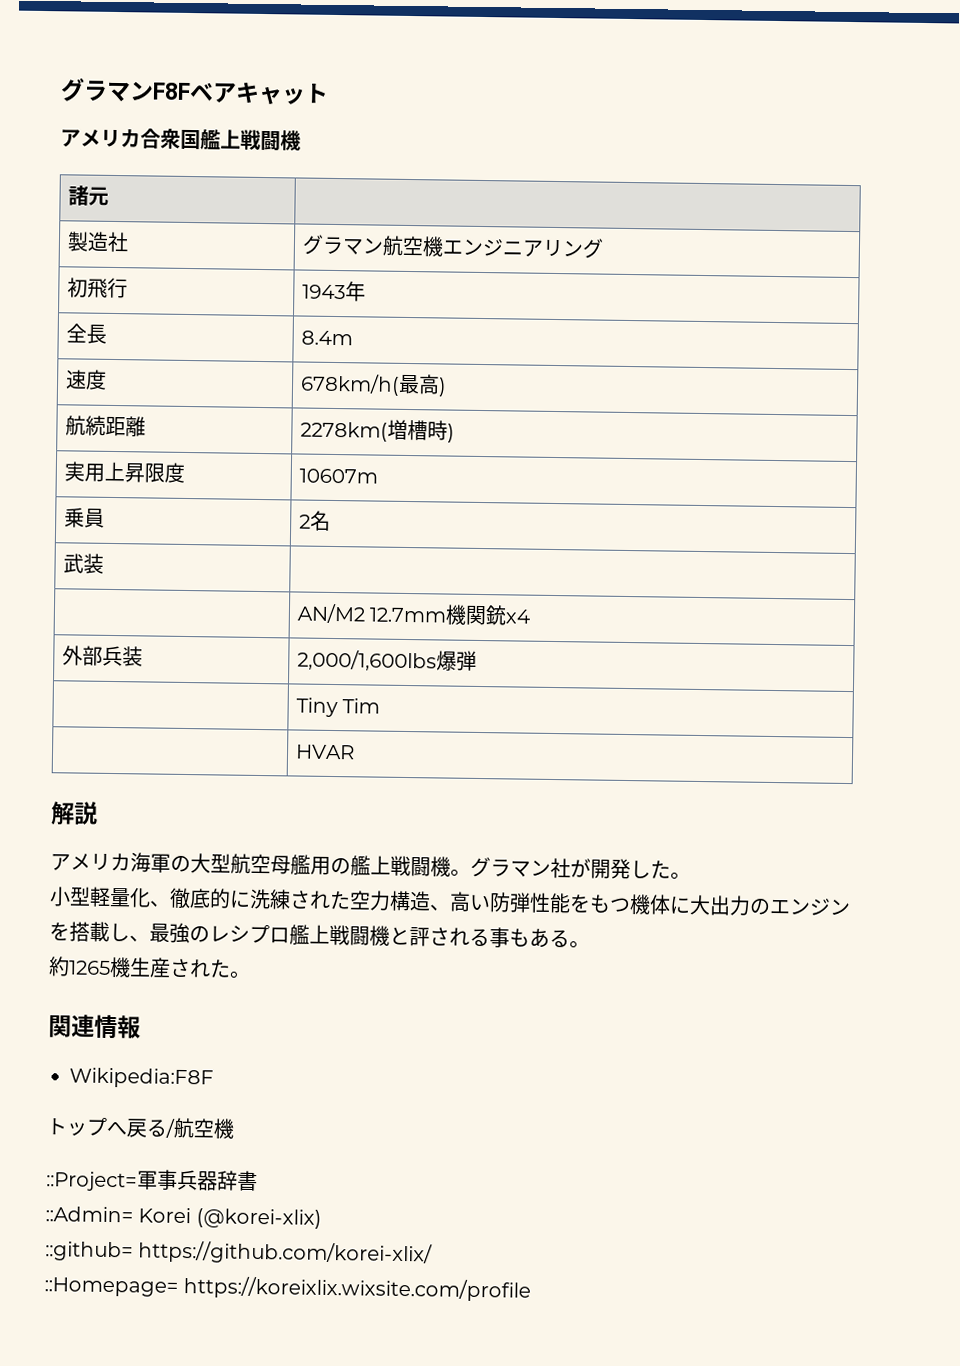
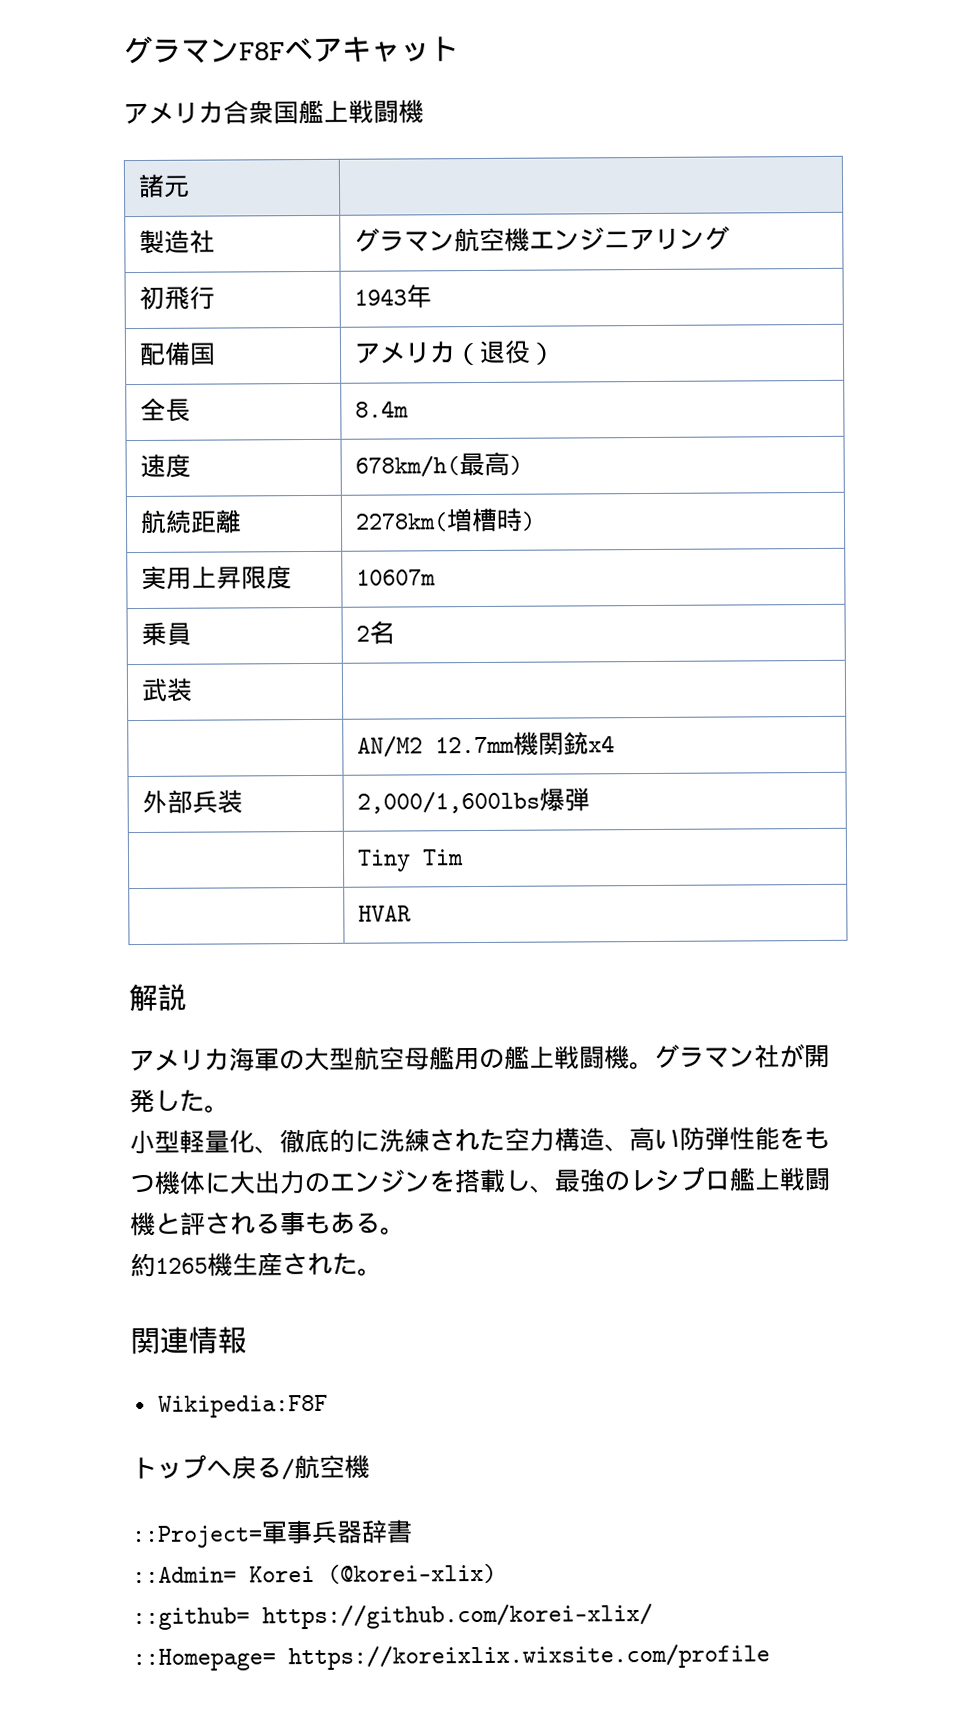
+ 配備国 | アメリカ（退役）

